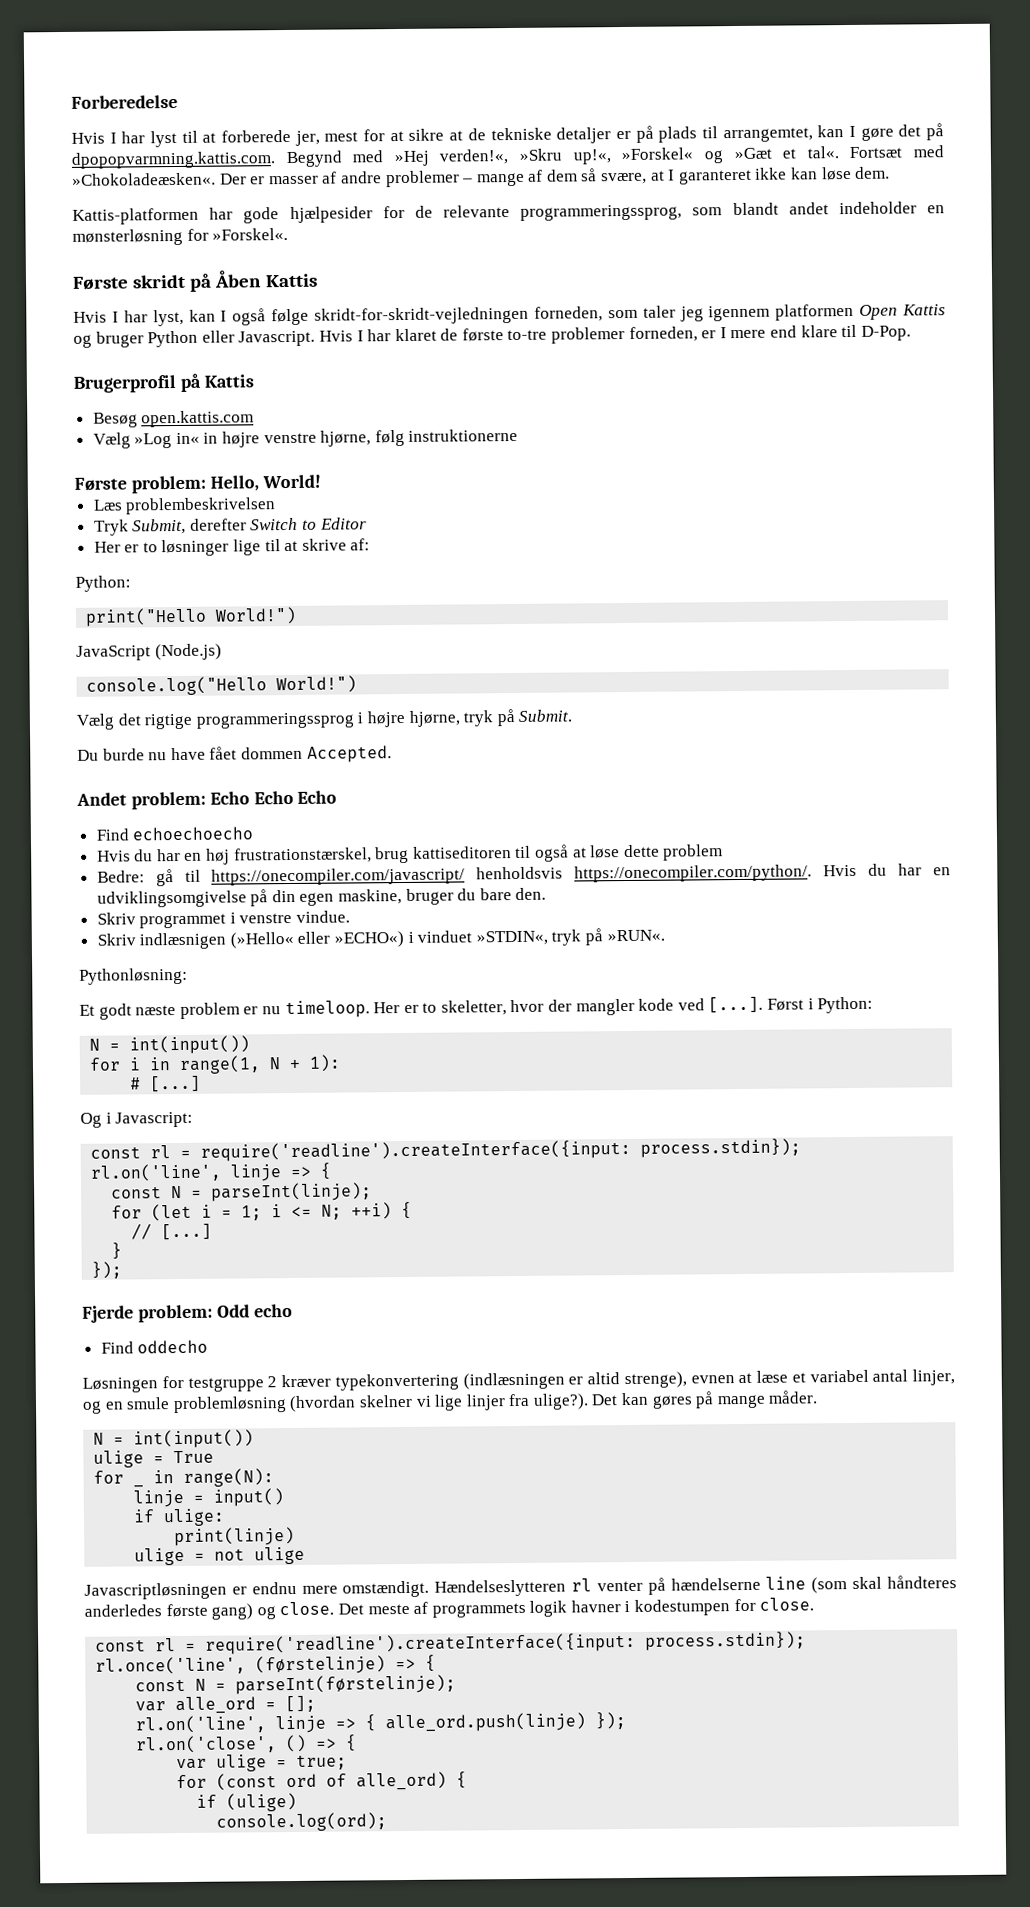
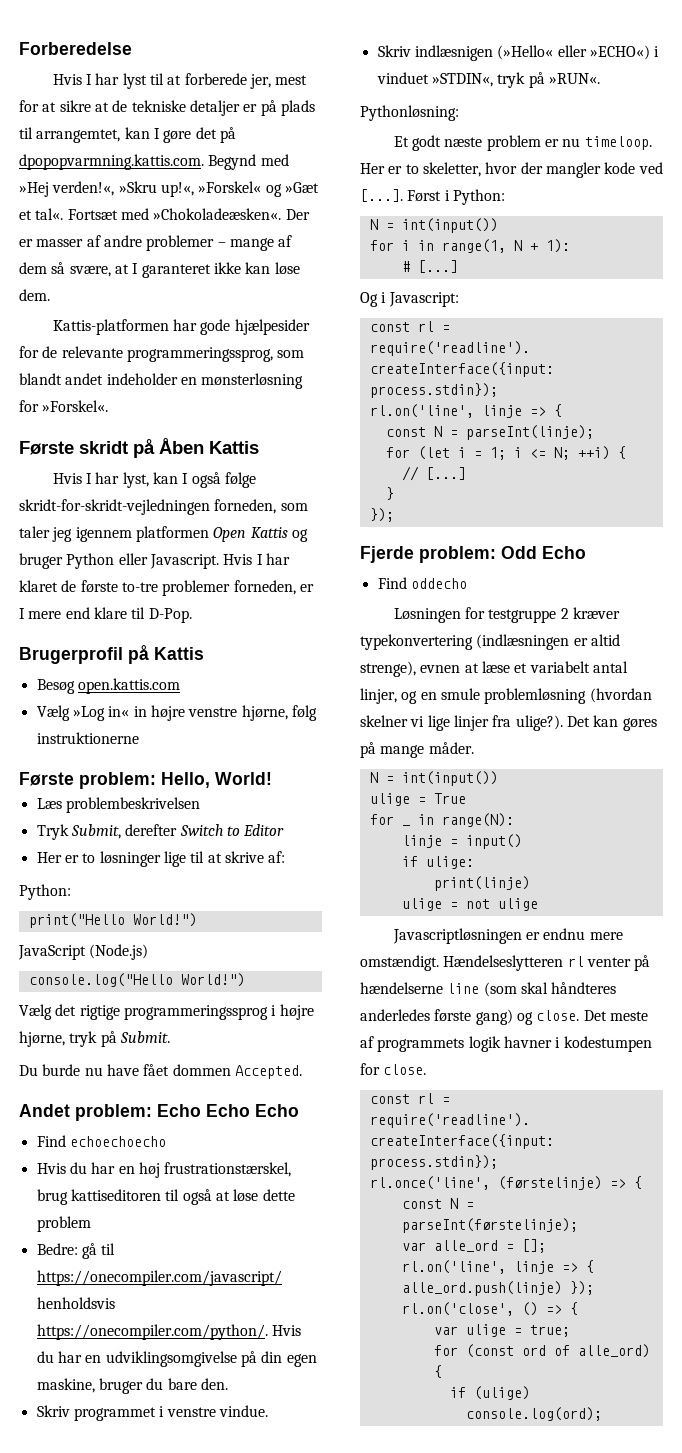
- Fjerde problem: Odd echo
+ Fjerde problem: Odd Echo
- Løsningen for testgruppe 2 kræver typekonvertering (indlæsningen er altid strenge), evnen at læse et variabel antal linjer, og en smule problemløsning (hvordan skelner vi lige linjer fra ulige?).
+ Løsningen for testgruppe 2 kræver typekonvertering (indlæsningen er altid strenge), evnen at læse et variabelt antal linjer, og en smule problemløsning (hvordan skelner vi lige linjer fra ulige?).

